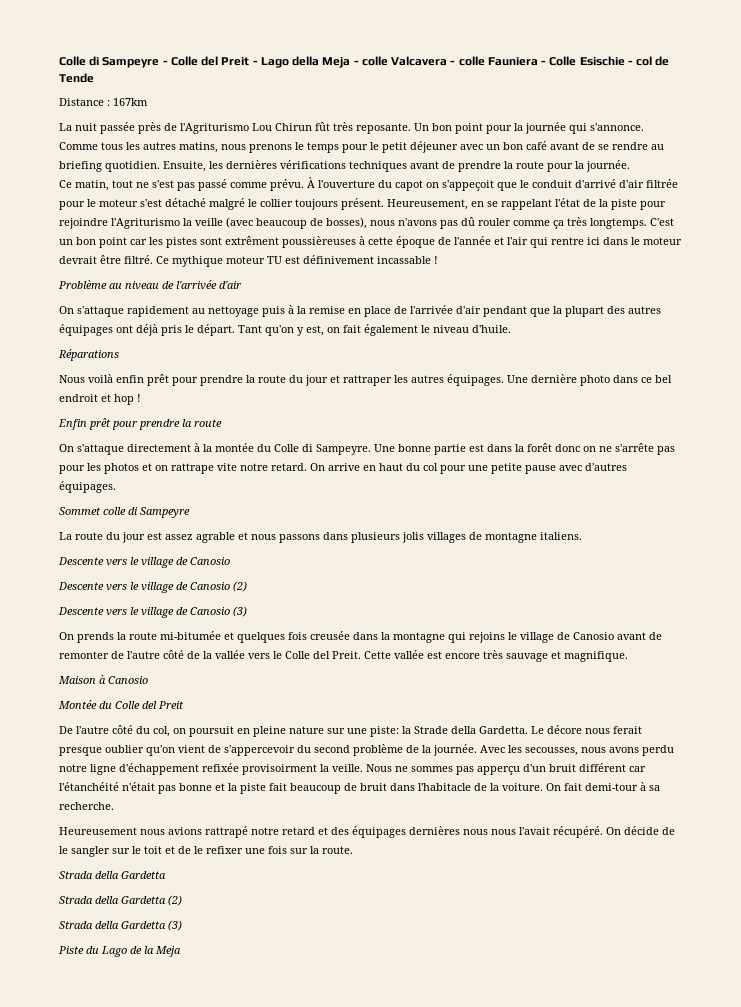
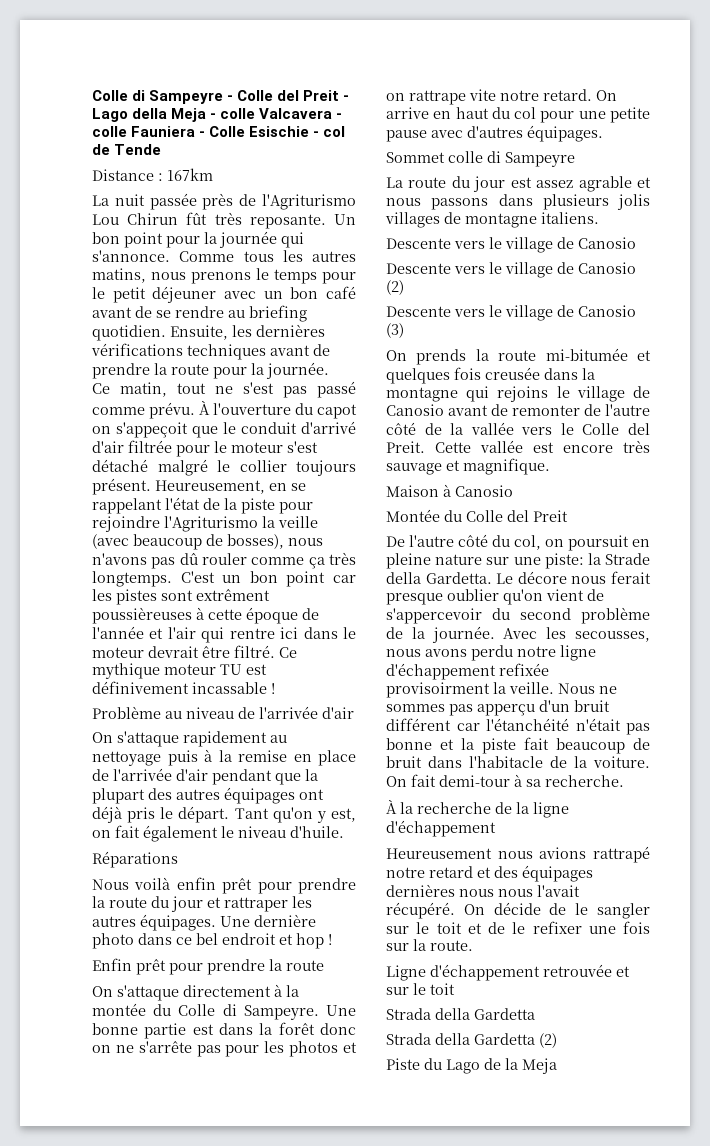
+ À la recherche de la ligne d'échappement
+ Ligne d'échappement retrouvée et sur le toit
- Strada della Gardetta (3)

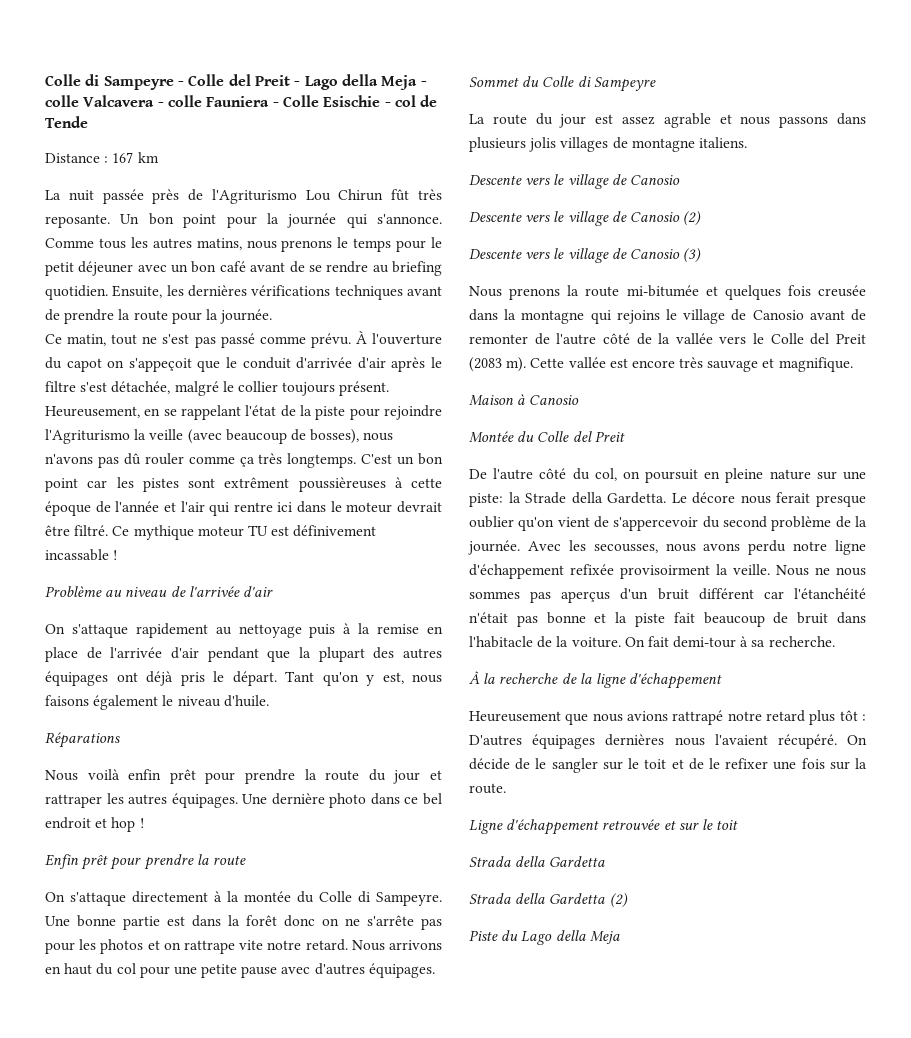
- Distance : 167km
+ Distance : 167 km
- À l'ouverture du capot on s'appeçoit que le conduit d'arrivé d'air filtrée pour le moteur s'est détaché malgré le collier toujours présent.
+ À l'ouverture du capot on s'appeçoit que le conduit d'arrivée d'air après le filtre s'est détachée, malgré le collier toujours présent.
- Tant qu'on y est, on fait également le niveau d'huile.
+ Tant qu'on y est, nous faisons également le niveau d'huile.
- On arrive en haut du col pour une petite pause avec d'autres équipages.
+ Nous arrivons en haut du col pour une petite pause avec d'autres équipages.
- Sommet colle di Sampeyre
+ Sommet du Colle di Sampeyre
- On prends la route mi-bitumée et quelques fois creusée dans la montagne qui rejoins le village de Canosio avant de remonter de l'autre côté de la vallée vers le Colle del Preit.
+ Nous prenons la route mi-bitumée et quelques fois creusée dans la montagne qui rejoins le village de Canosio avant de remonter de l'autre côté de la vallée vers le Colle del Preit (2083 m).
- Nous ne sommes pas apperçu d'un bruit différent car l'étanchéité n'était pas bonne et la piste fait beaucoup de bruit dans l'habitacle de la voiture.
+ Nous ne nous sommes pas aperçus d'un bruit différent car l'étanchéité n'était pas bonne et la piste fait beaucoup de bruit dans l'habitacle de la voiture.
- Heureusement nous avions rattrapé notre retard et des équipages dernières nous nous l'avait récupéré.
+ Heureusement que nous avions rattrapé notre retard plus tôt : D'autres équipages dernières nous l'avaient récupéré.
- Piste du Lago de la Meja
+ Piste du Lago della Meja

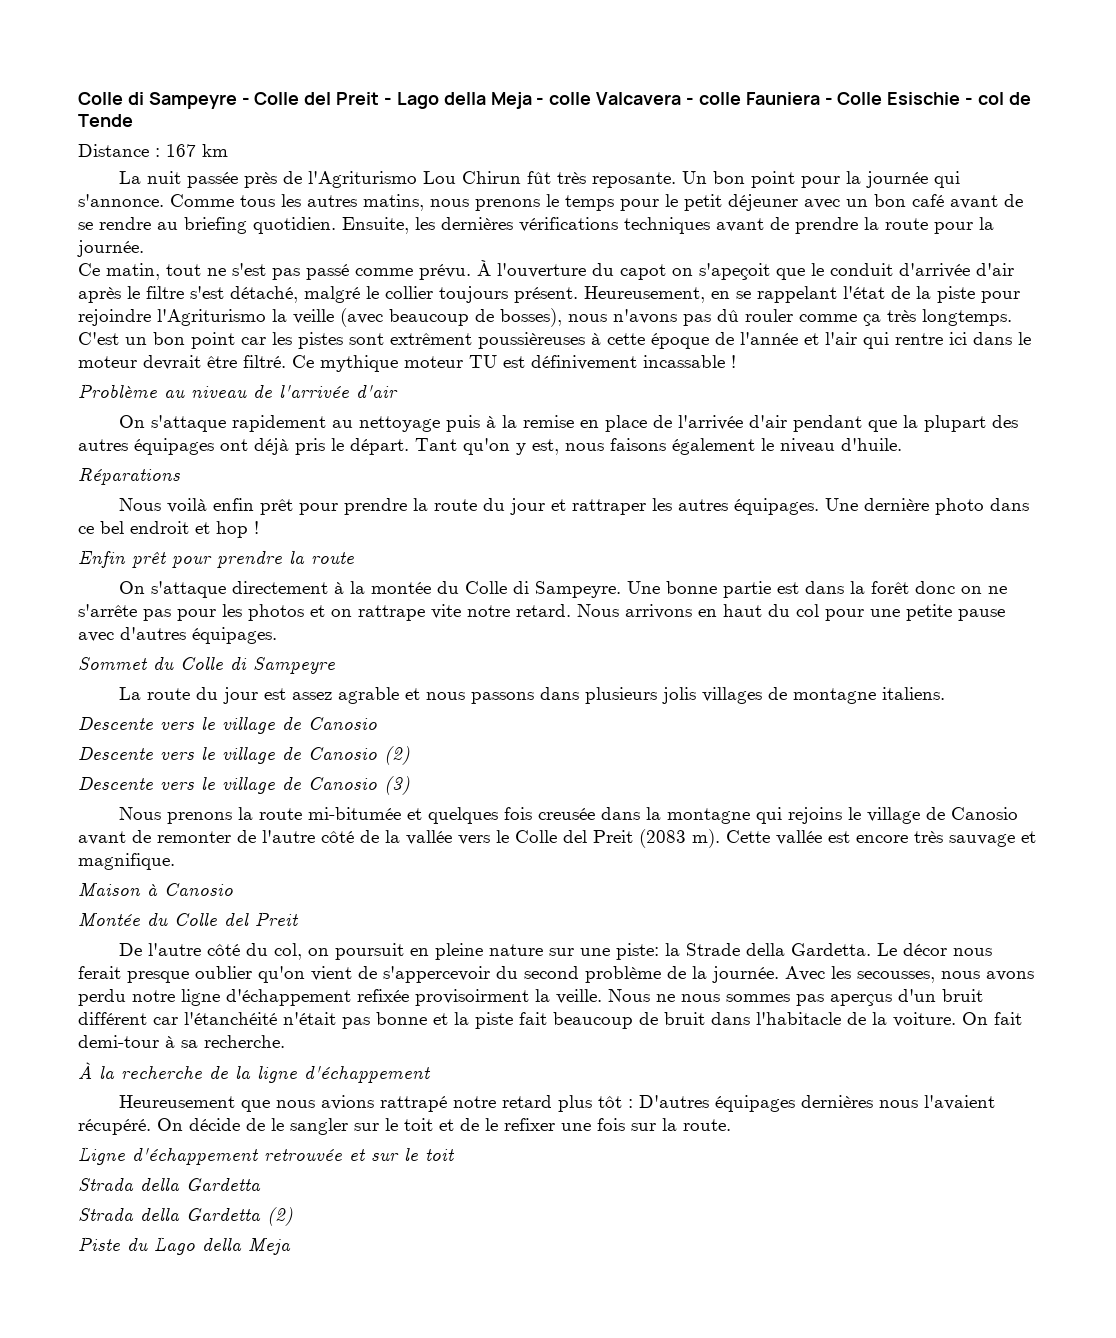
- À l'ouverture du capot on s'appeçoit que le conduit d'arrivée d'air après le filtre s'est détachée, malgré le collier toujours présent.
+ À l'ouverture du capot on s'apeçoit que le conduit d'arrivée d'air après le filtre s'est détaché, malgré le collier toujours présent.
- Le décore nous ferait presque oublier qu'on vient de s'appercevoir du second problème de la journée.
+ Le décor nous ferait presque oublier qu'on vient de s'appercevoir du second problème de la journée.

